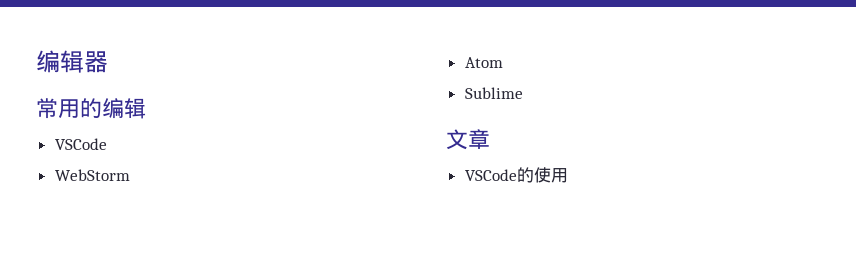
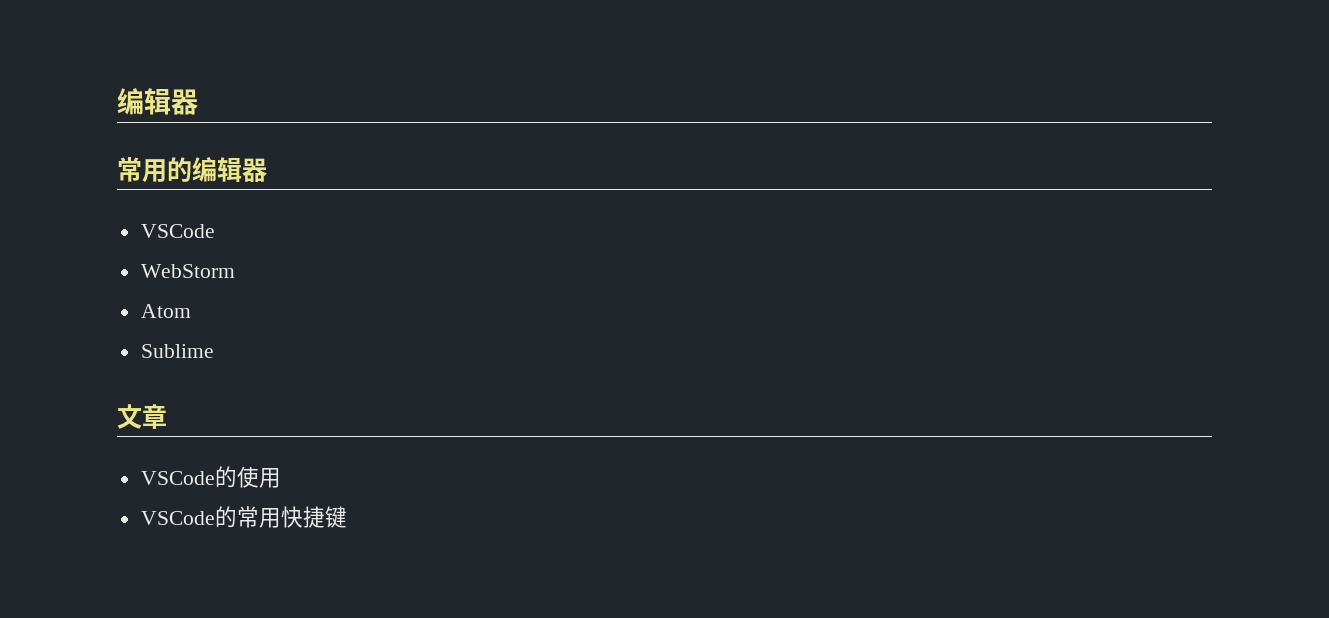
- 常用的编辑
+ 常用的编辑器
+ VSCode的常用快捷键

